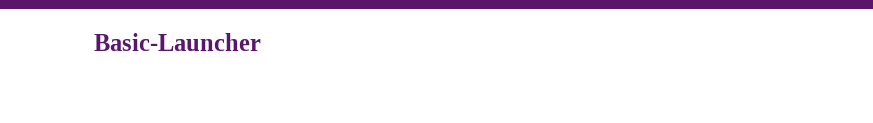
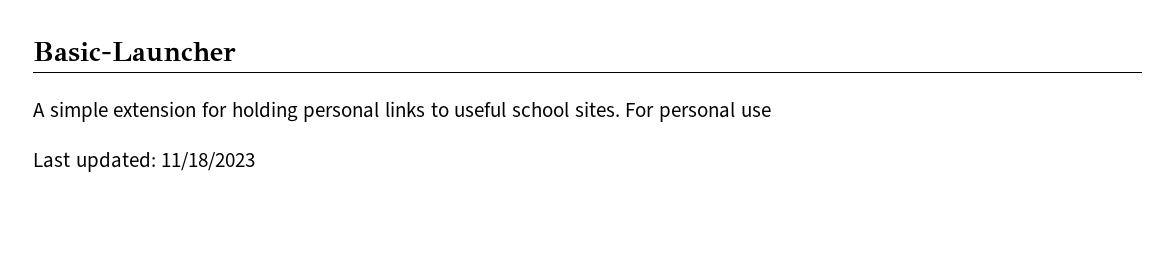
+ A simple extension for holding personal links to useful school sites. For personal use
+ Last updated: 11/18/2023

